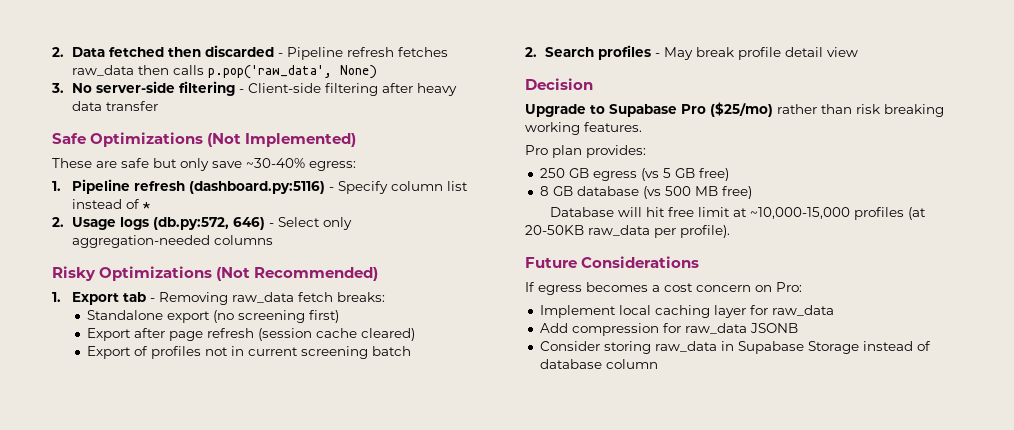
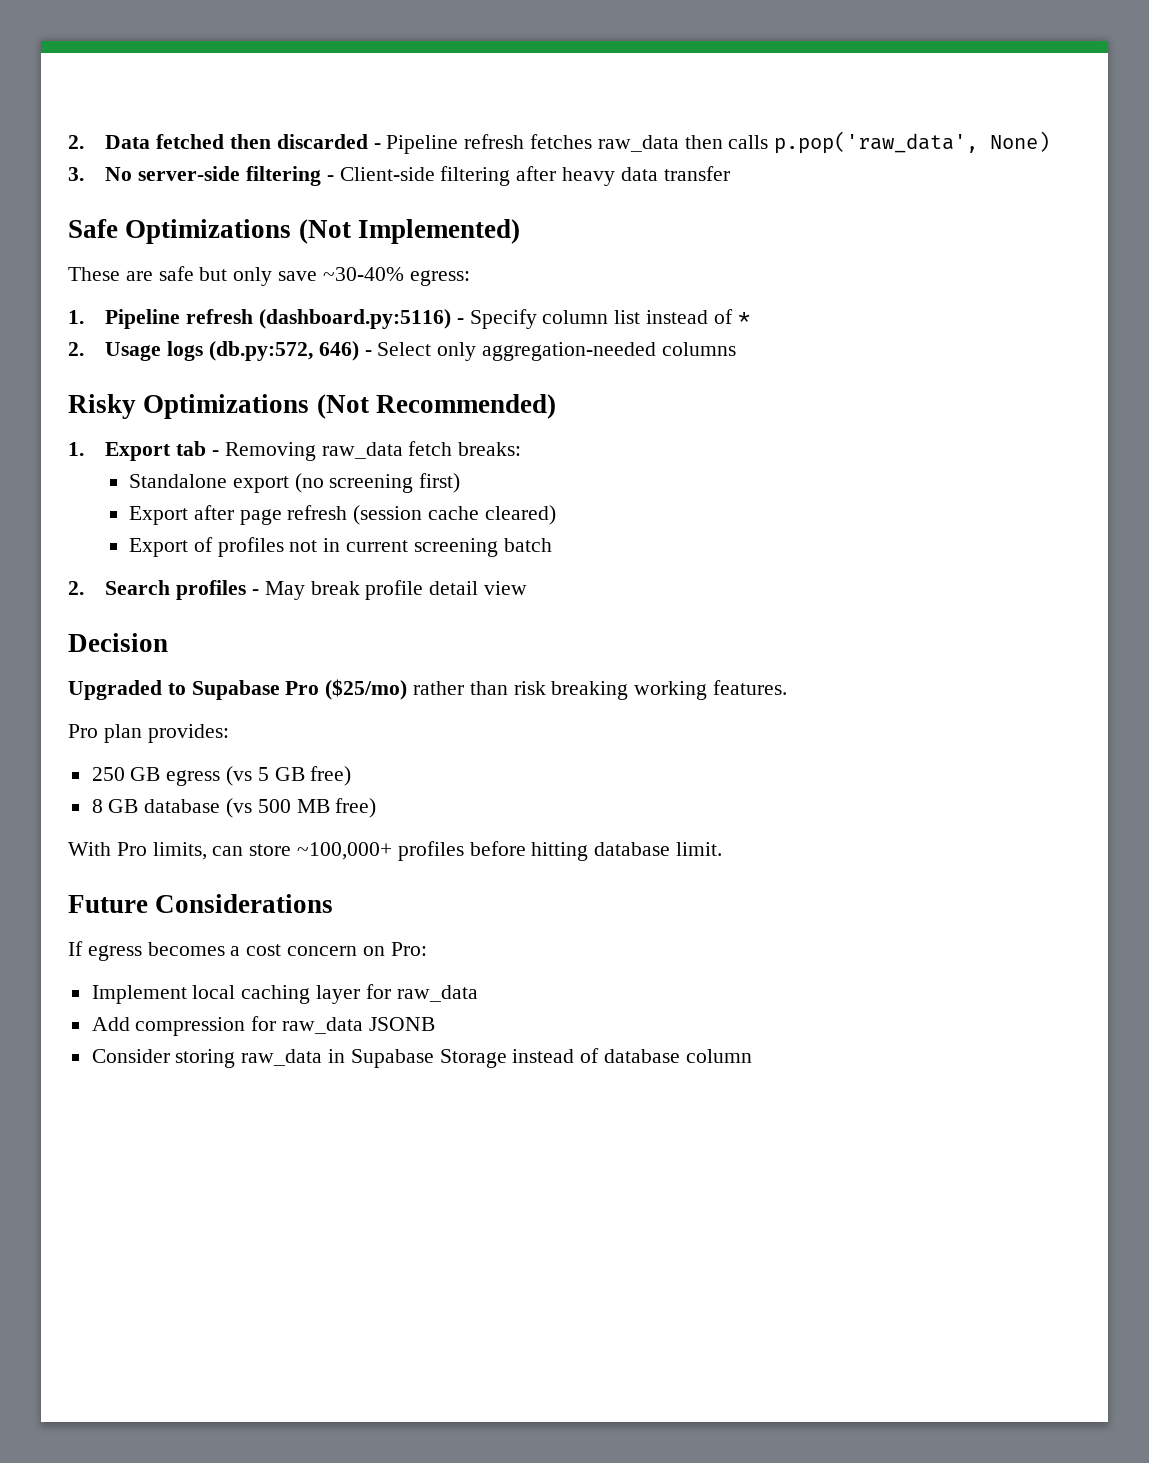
- Upgrade to Supabase Pro ($25/mo) rather than risk breaking working features.
+ Upgraded to Supabase Pro ($25/mo) rather than risk breaking working features.
- Database will hit free limit at ~10,000-15,000 profiles (at 20-50KB raw_data per profile).
+ With Pro limits, can store ~100,000+ profiles before hitting database limit.

